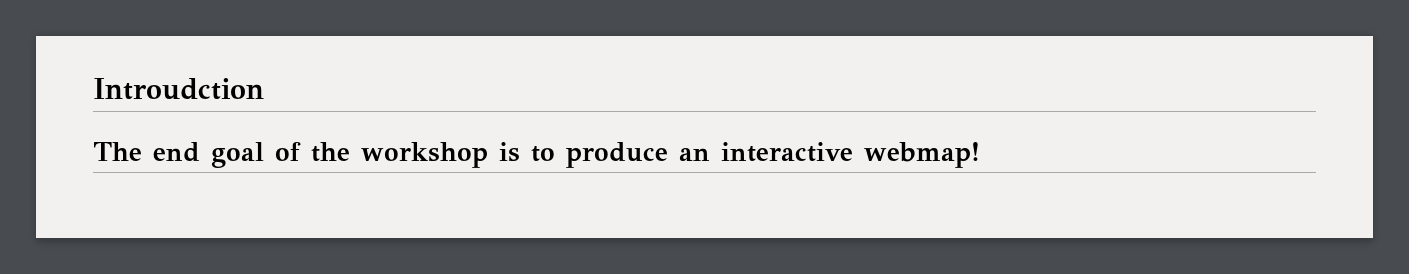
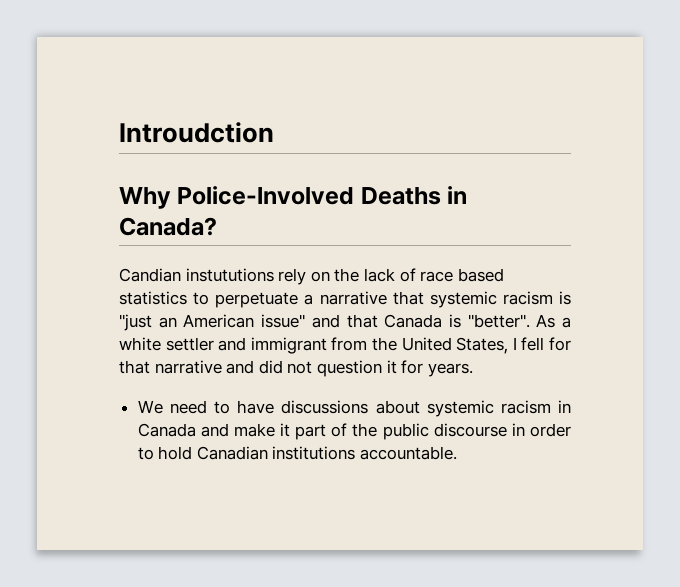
- The end goal of the workshop is to produce an interactive webmap!
+ Why Police-Involved Deaths in Canada?
+ Candian instututions rely on the lack of race based statistics to perpetuate a narrative that systemic racism is "just an American issue" and that Canada is "better". As a white settler and immigrant from the United States, I fell for that narrative and did not question it for years.
+ We need to have discussions about systemic racism in Canada and make it part of the public discourse in order to hold Canadian institutions accountable.

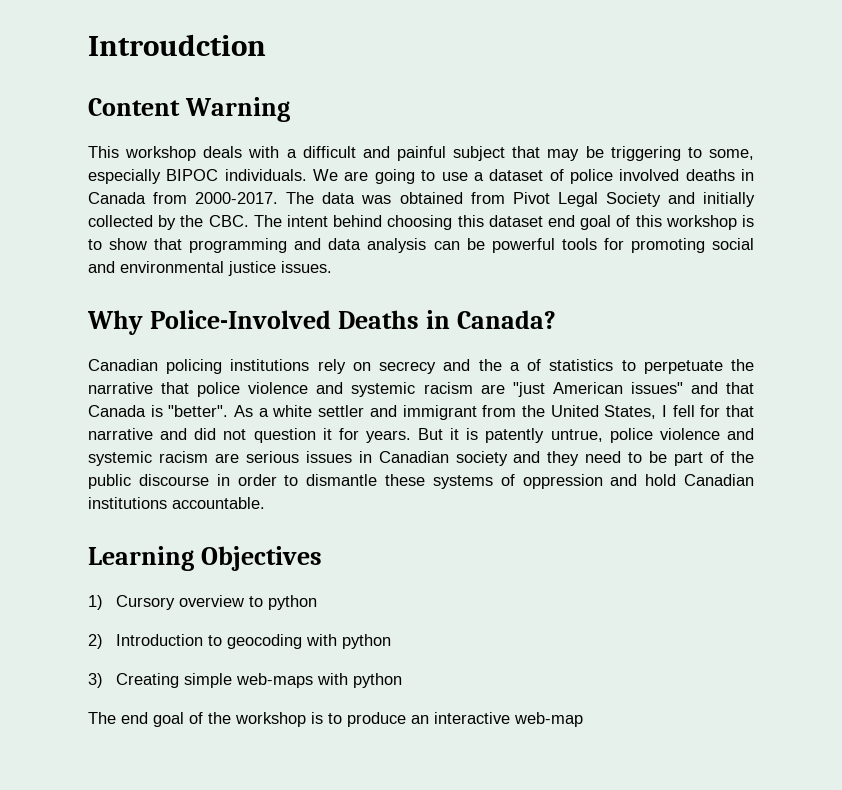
+ Content Warning
+ This workshop deals with a difficult and painful subject that may be triggering to some, especially BIPOC individuals. We are going to use a dataset of police involved deaths in Canada from 2000-2017. The data was obtained from Pivot Legal Society and initially collected by the CBC. The intent behind choosing this dataset end goal of this workshop is to show that programming and data analysis can be powerful tools for promoting social and environmental justice issues.
- Candian instututions rely on the lack of race based statistics to perpetuate a narrative that systemic racism is "just an American issue" and that Canada is "better".
+ Canadian policing institutions rely on secrecy and the a of statistics to perpetuate the narrative that police violence and systemic racism are "just American issues" and that Canada is "better".
- As a white settler and immigrant from the United States, I fell for that narrative and did not question it for years.
- We need to have discussions about systemic racism in Canada and make it part of the public discourse in order to hold Canadian institutions accountable.
+ As a white settler and immigrant from the United States, I fell for that narrative and did not question it for years. But it is patently untrue, police violence and systemic racism are serious issues in Canadian society and they need to be part of the public discourse in order to dismantle these systems of oppression and hold Canadian institutions accountable.
+ Learning Objectives
+ 1) Cursory overview to python
+ 2) Introduction to geocoding with python
+ 3) Creating simple web-maps with python
+ The end goal of the workshop is to produce an interactive web-map

